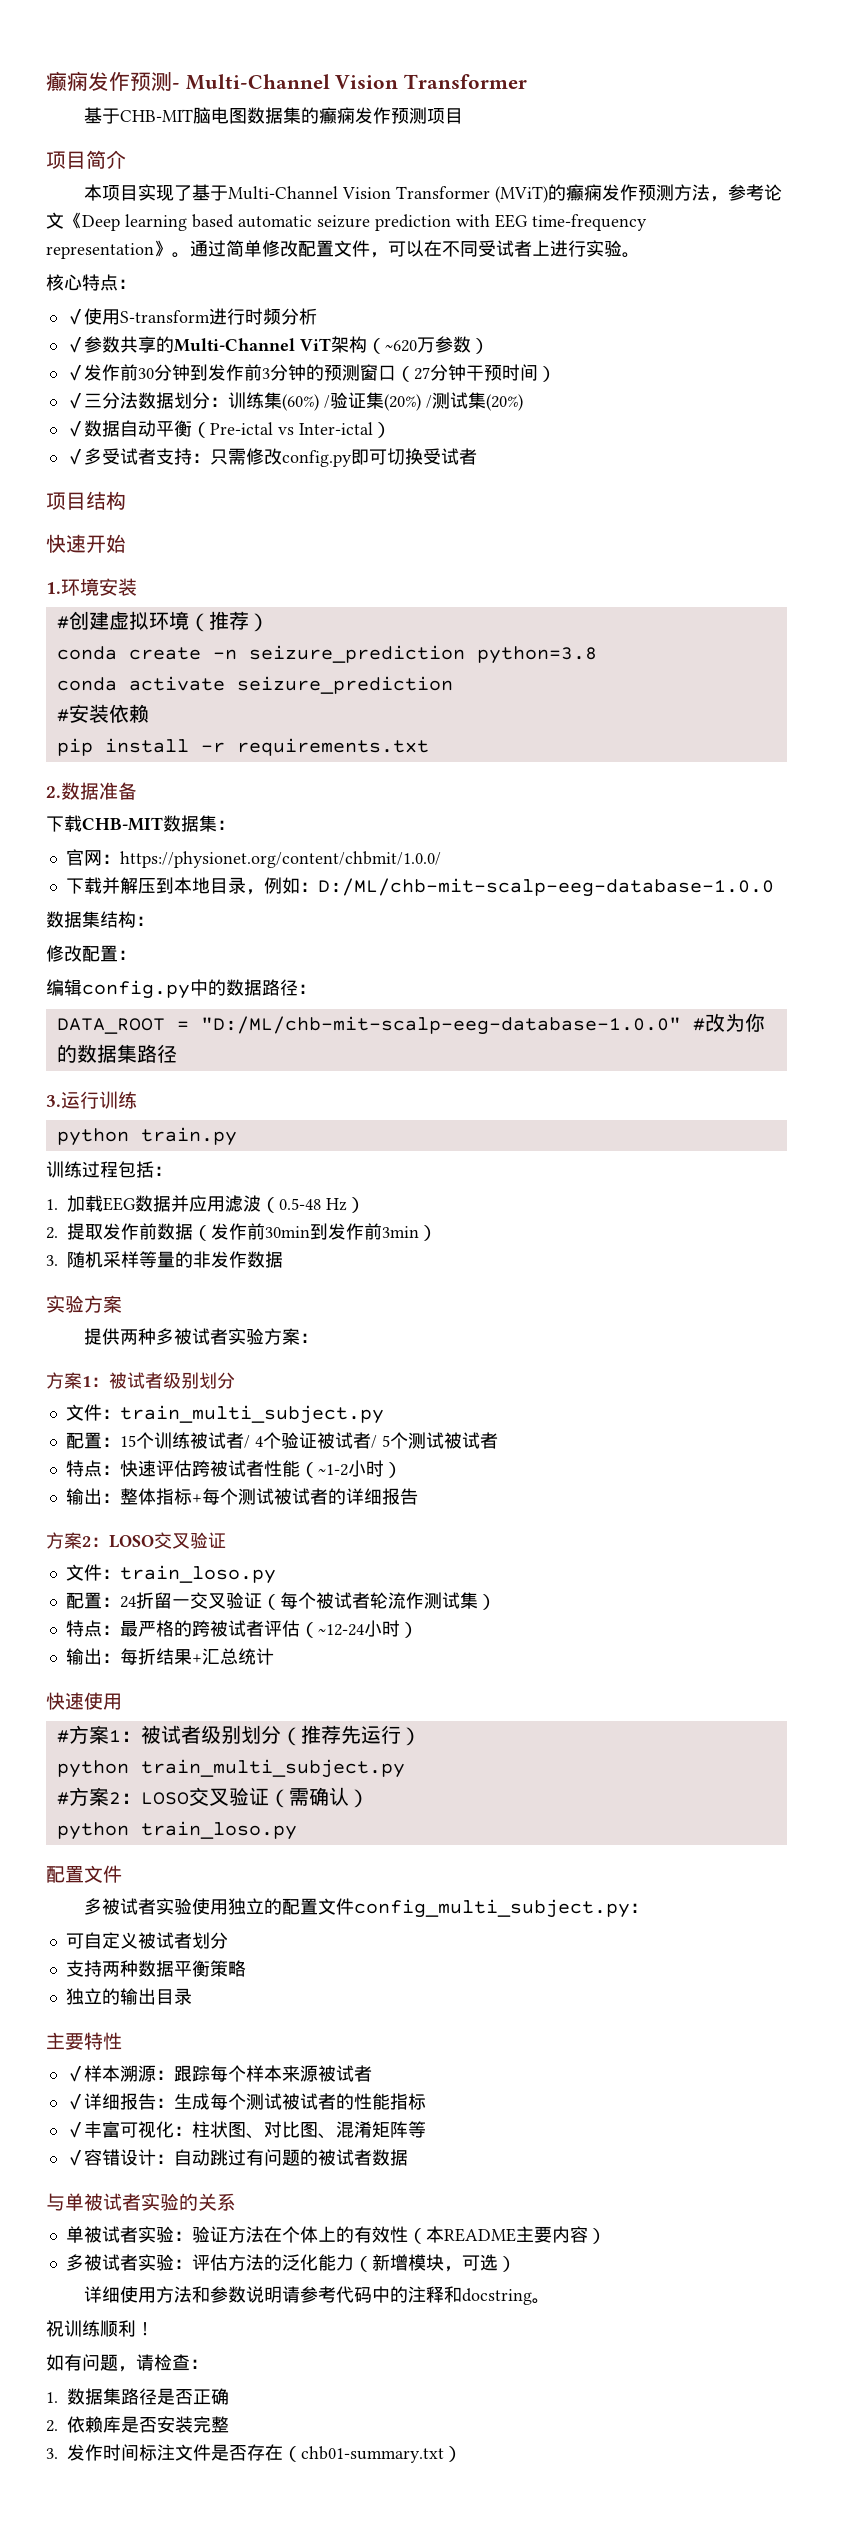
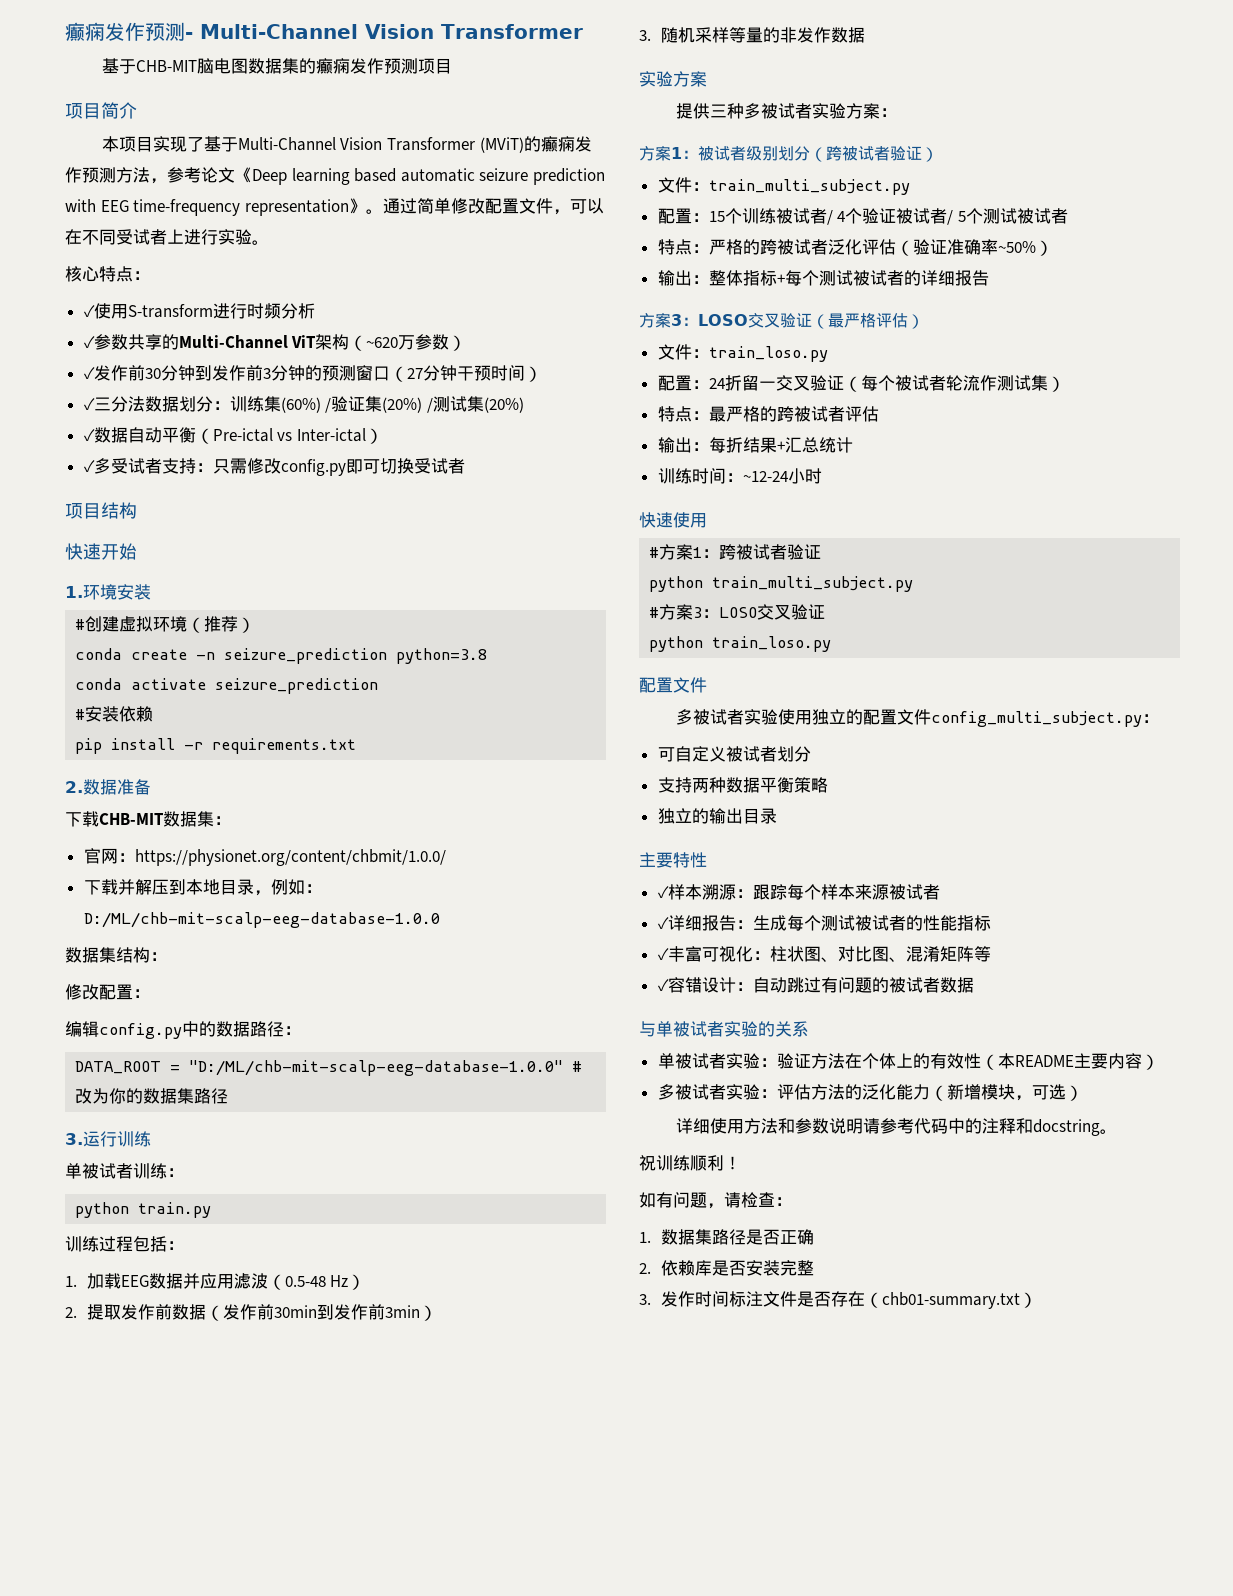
+ 单被试者训练：
- 提供两种多被试者实验方案：
- 方案1：被试者级别划分
+ 提供三种多被试者实验方案：
+ 方案1：被试者级别划分（跨被试者验证）
- 特点：快速评估跨被试者性能（~1-2小时）
+ 特点：严格的跨被试者泛化评估（验证准确率~50%）
  输出：整体指标+每个测试被试者的详细报告
- 方案2：LOSO交叉验证
+ 方案3：LOSO交叉验证（最严格评估）
- 特点：最严格的跨被试者评估（~12-24小时）
+ 特点：最严格的跨被试者评估
+ 训练时间：~12-24小时
- #方案1：被试者级别划分（推荐先运行）
+ #方案1：跨被试者验证
- #方案2：LOSO交叉验证（需确认）
+ #方案3：LOSO交叉验证

